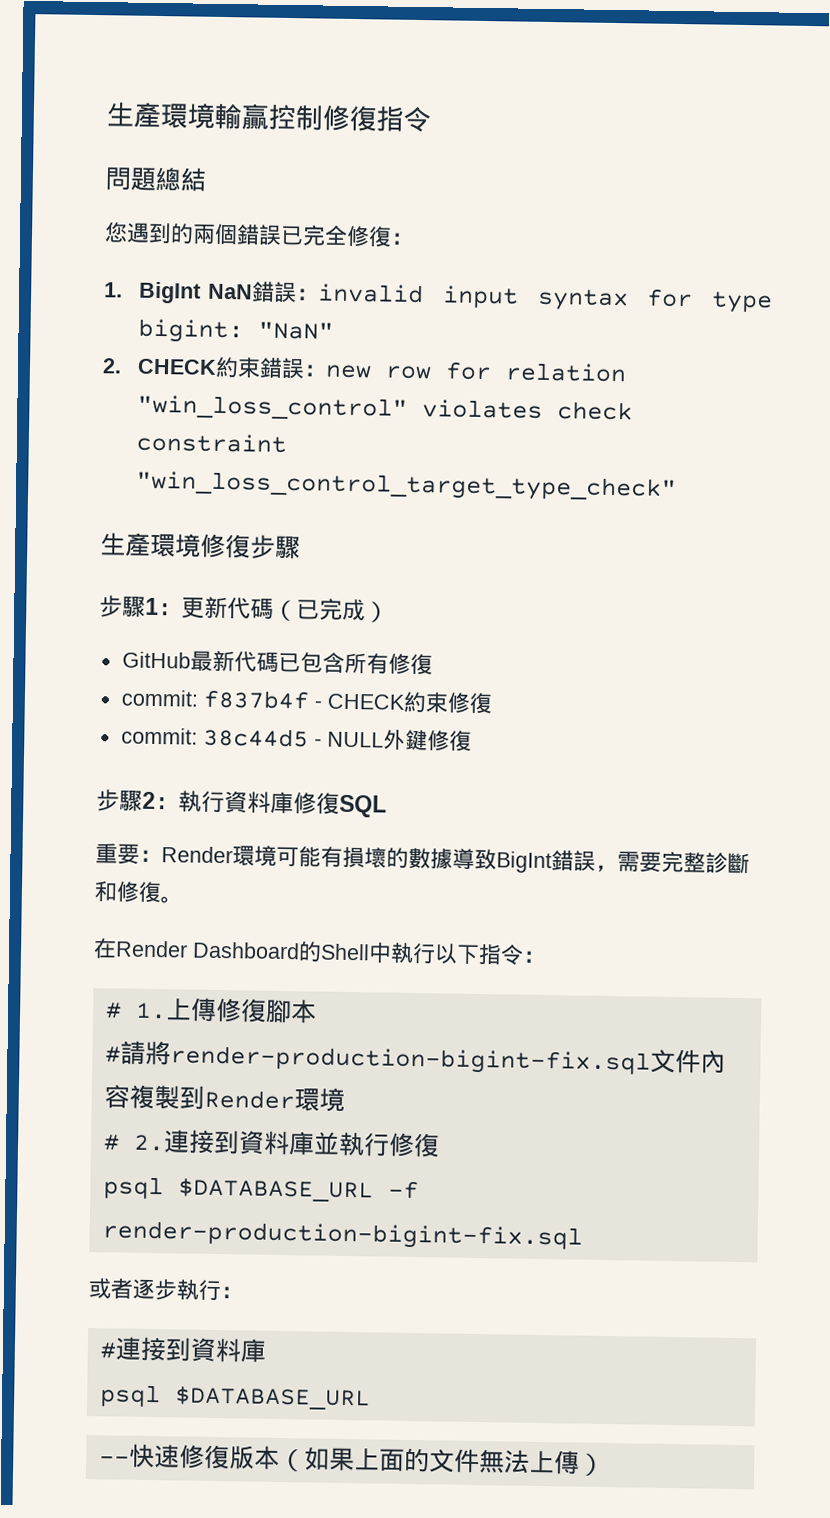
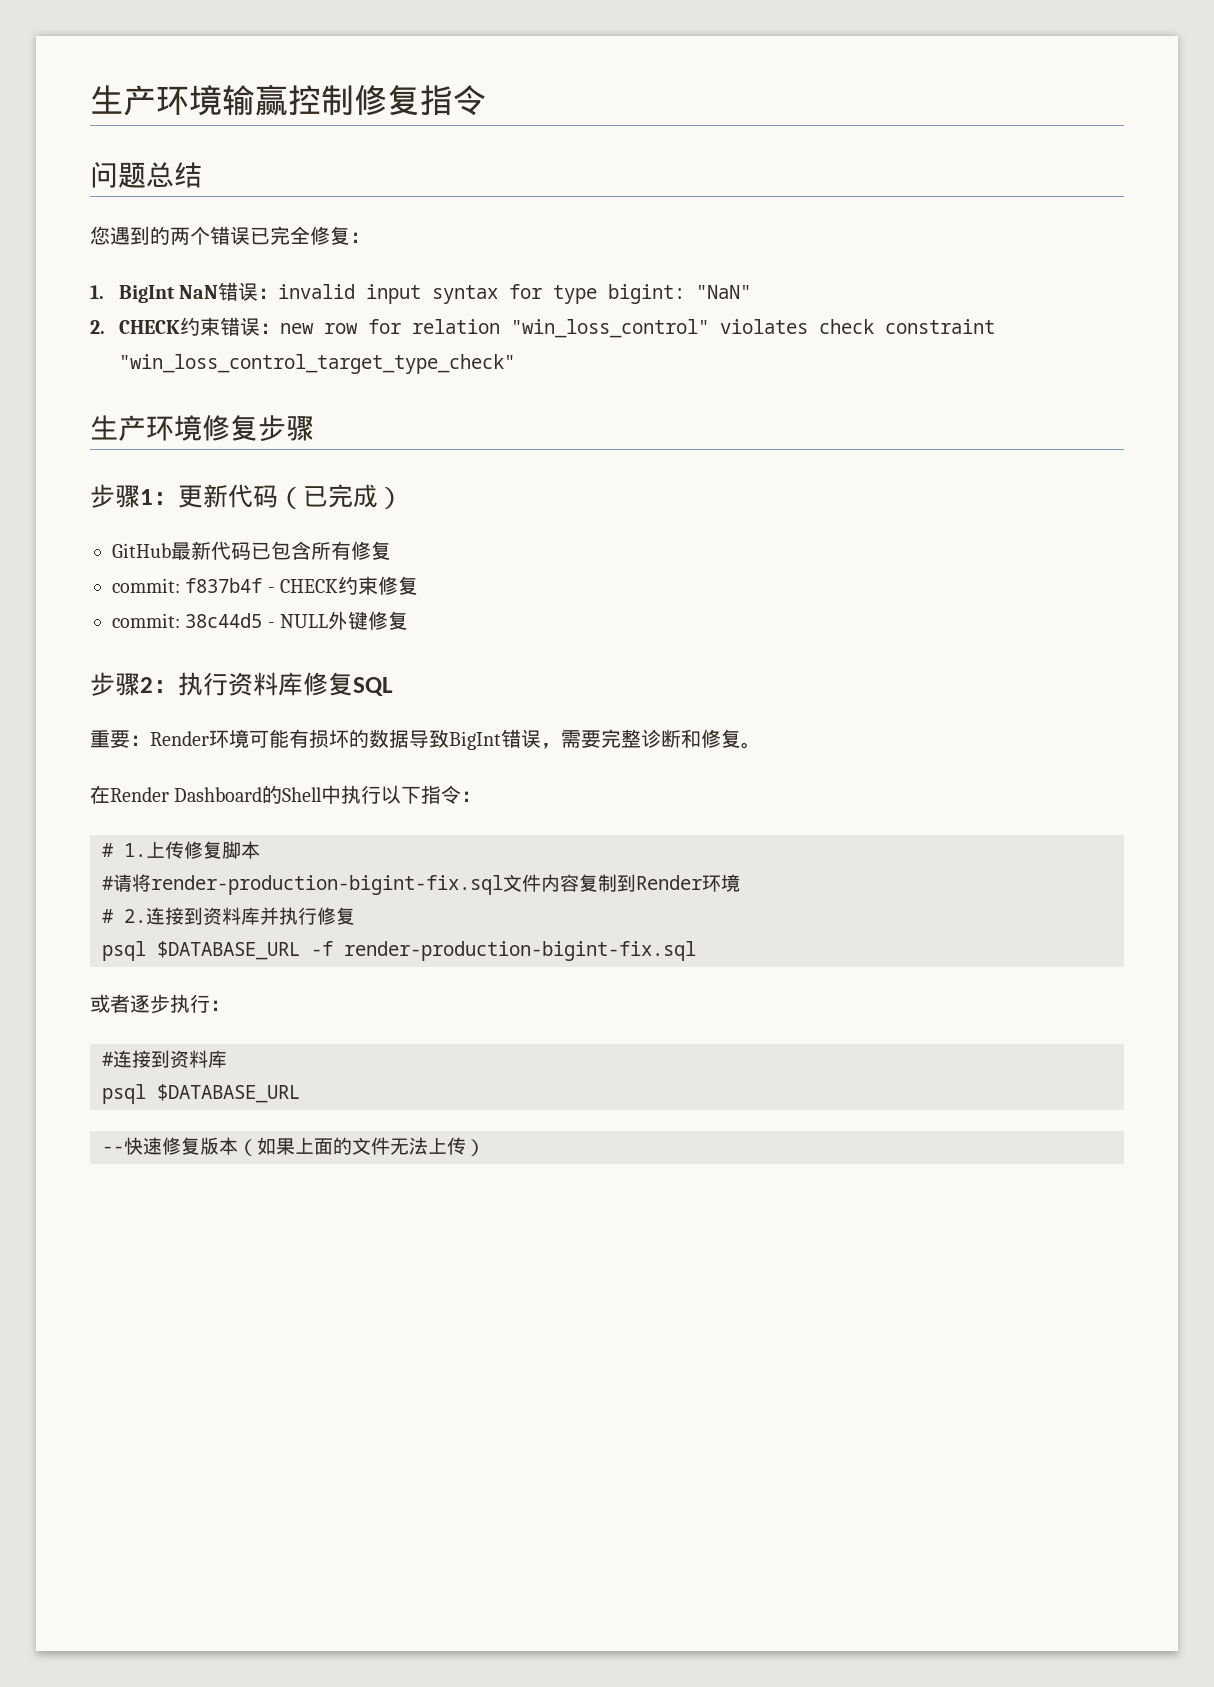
- 生產環境輸贏控制修復指令
+ 生产环境输赢控制修复指令
- 問題總結
+ 问题总结
- 您遇到的兩個錯誤已完全修復：
+ 您遇到的两个错误已完全修复：
- 1. BigInt NaN錯誤：invalid input syntax for type bigint: "NaN"
+ 1. BigInt NaN错误：invalid input syntax for type bigint: "NaN"
- 2. CHECK約束錯誤：new row for relation "win_loss_control" violates check constraint "win_loss_control_target_type_check"
+ 2. CHECK约束错误：new row for relation "win_loss_control" violates check constraint "win_loss_control_target_type_check"
- 生產環境修復步驟
- 步驟1：更新代碼（已完成）
+ 生产环境修复步骤
+ 步骤1：更新代码（已完成）
- GitHub最新代碼已包含所有修復
+ GitHub最新代码已包含所有修复
- commit: f837b4f - CHECK約束修復
+ commit: f837b4f - CHECK约束修复
- commit: 38c44d5 - NULL外鍵修復
- 步驟2：執行資料庫修復SQL
+ commit: 38c44d5 - NULL外键修复
+ 步骤2：执行资料库修复SQL
- 重要：Render環境可能有損壞的數據導致BigInt錯誤，需要完整診斷和修復。
+ 重要：Render环境可能有损坏的数据导致BigInt错误，需要完整诊断和修复。
- 在Render Dashboard的Shell中執行以下指令：
+ 在Render Dashboard的Shell中执行以下指令：
- # 1.上傳修復腳本
+ # 1.上传修复脚本
- #請將render-production-bigint-fix.sql文件內容複製到Render環境
+ #请将render-production-bigint-fix.sql文件内容复制到Render环境
- # 2.連接到資料庫並執行修復
+ # 2.连接到资料库并执行修复
- 或者逐步執行：
+ 或者逐步执行：
- #連接到資料庫
+ #连接到资料库
- --快速修復版本（如果上面的文件無法上傳）
+ --快速修复版本（如果上面的文件无法上传）

